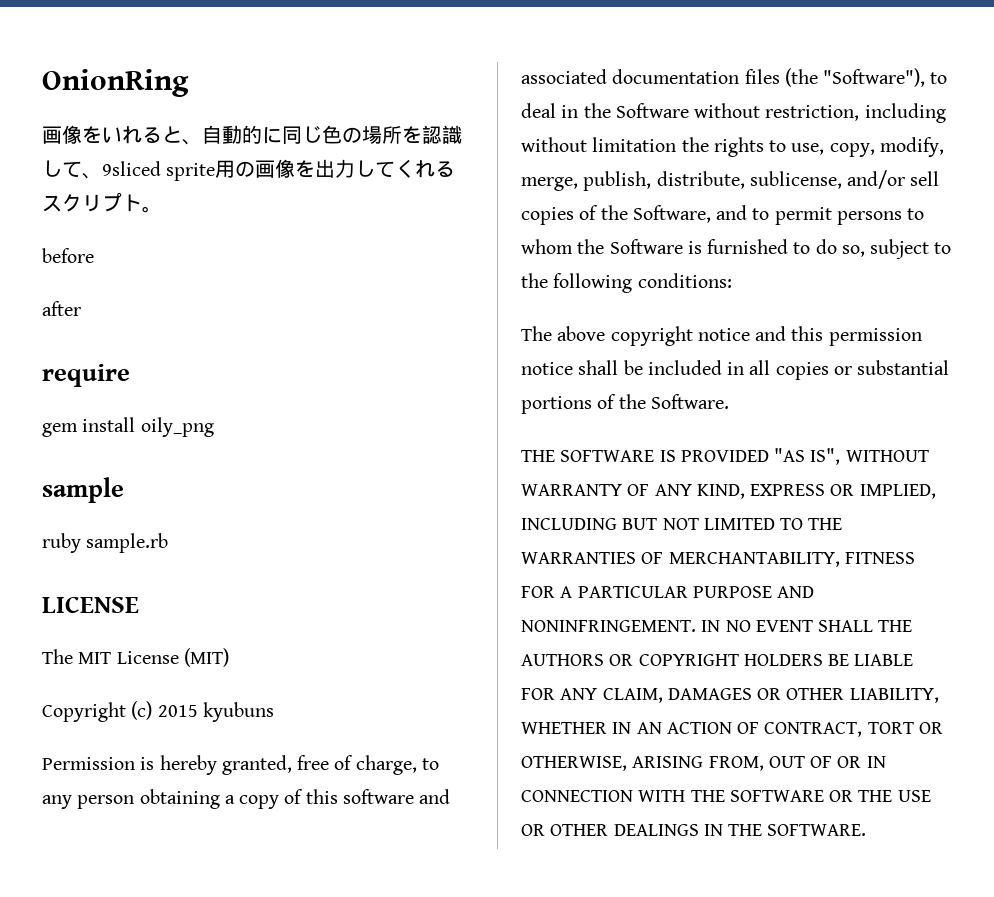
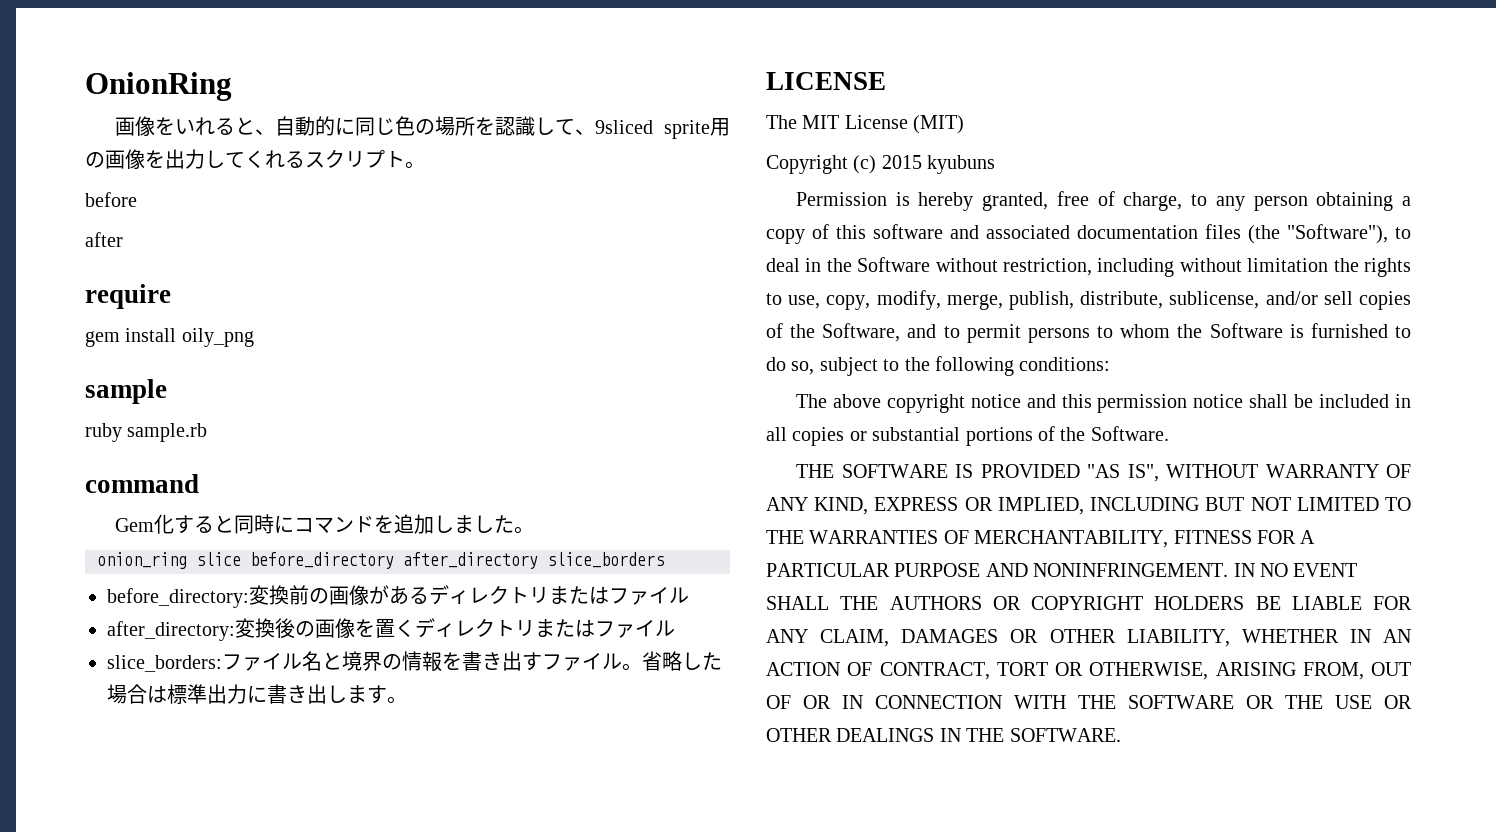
+ command
+ Gem化すると同時にコマンドを追加しました。
+ onion_ring slice before_directory after_directory slice_borders
+ before_directory:変換前の画像があるディレクトリまたはファイル
+ after_directory:変換後の画像を置くディレクトリまたはファイル
+ slice_borders:ファイル名と境界の情報を書き出すファイル。省略した場合は標準出力に書き出します。

